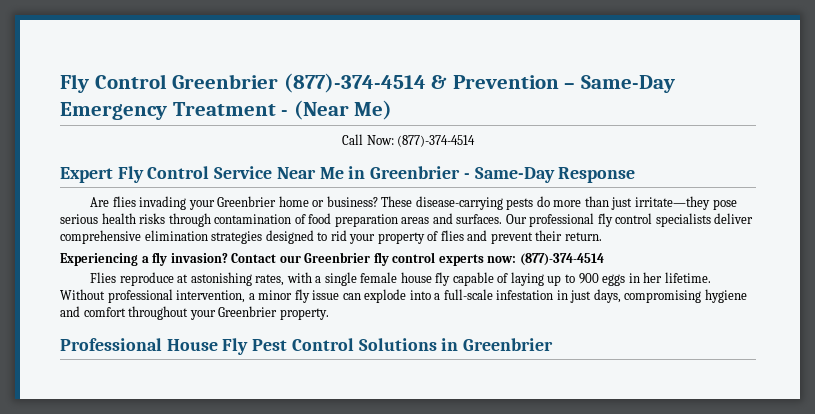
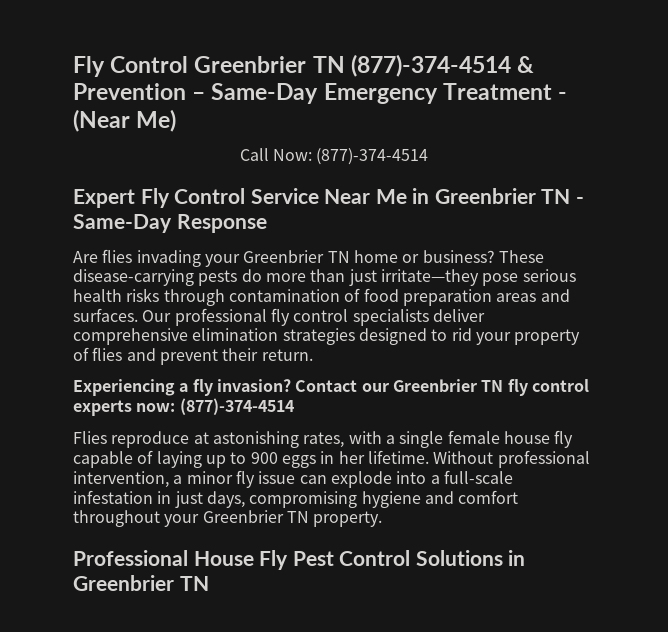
- Fly Control Greenbrier (877)-374-4514 & Prevention – Same-Day Emergency Treatment - (Near Me)
+ Fly Control Greenbrier TN (877)-374-4514 & Prevention – Same-Day Emergency Treatment - (Near Me)
- Expert Fly Control Service Near Me in Greenbrier - Same-Day Response
+ Expert Fly Control Service Near Me in Greenbrier TN - Same-Day Response
- Are flies invading your Greenbrier home or business?
+ Are flies invading your Greenbrier TN home or business?
- Contact our Greenbrier fly control experts now: (877)-374-4514
+ Contact our Greenbrier TN fly control experts now: (877)-374-4514
- Without professional intervention, a minor fly issue can explode into a full-scale infestation in just days, compromising hygiene and comfort throughout your Greenbrier property.
+ Without professional intervention, a minor fly issue can explode into a full-scale infestation in just days, compromising hygiene and comfort throughout your Greenbrier TN property.
- Professional House Fly Pest Control Solutions in Greenbrier
+ Professional House Fly Pest Control Solutions in Greenbrier TN

